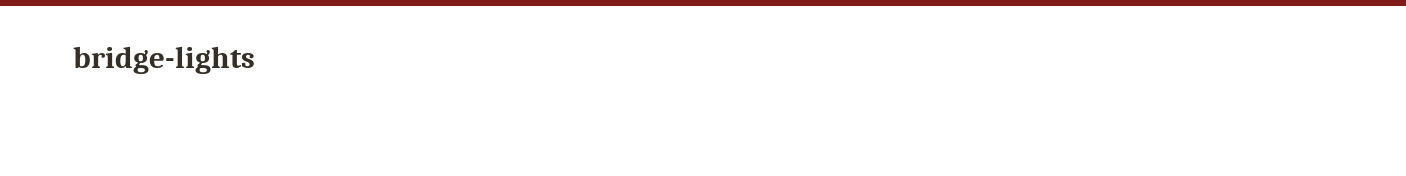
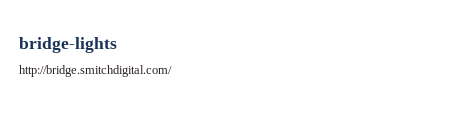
+ http://bridge.smitchdigital.com/

